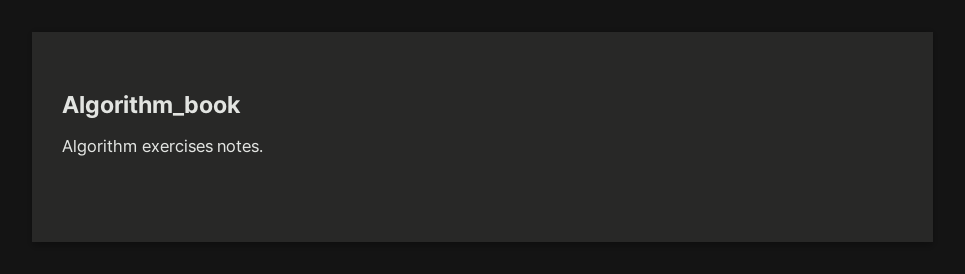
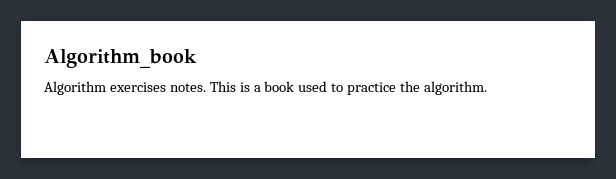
+ This is a book used to practice the algorithm.

